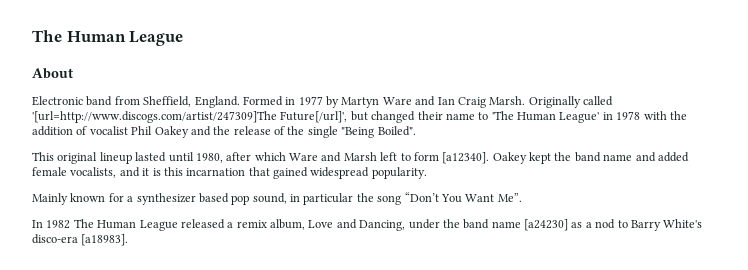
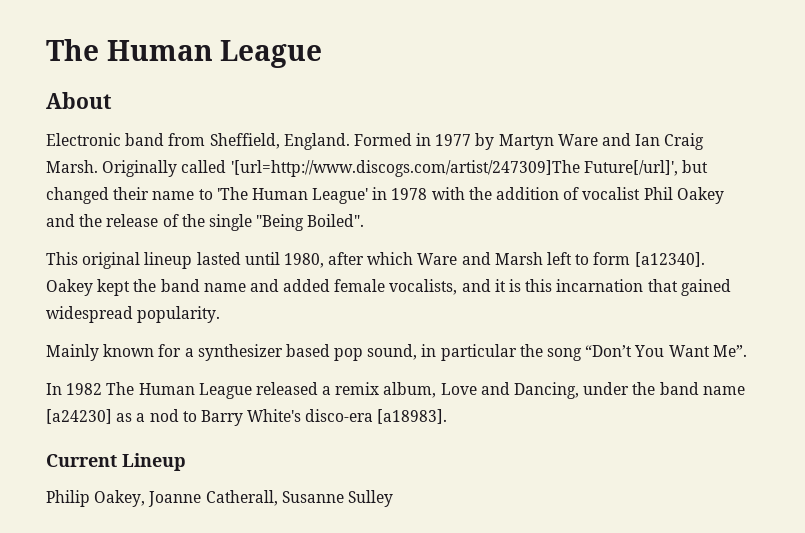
+ Current Lineup
+ Philip Oakey, Joanne Catherall, Susanne Sulley

